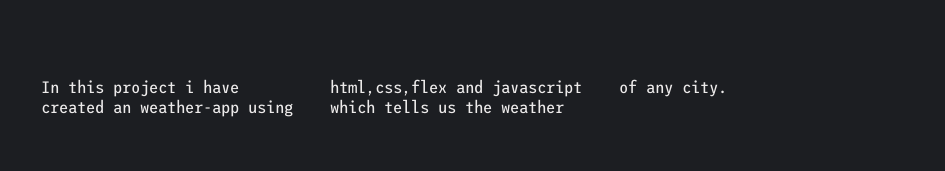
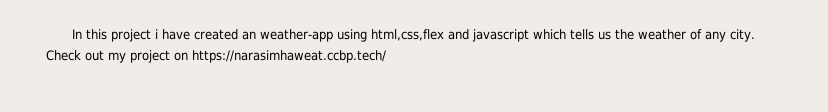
+ Check out my project on https://narasimhaweat.ccbp.tech/

